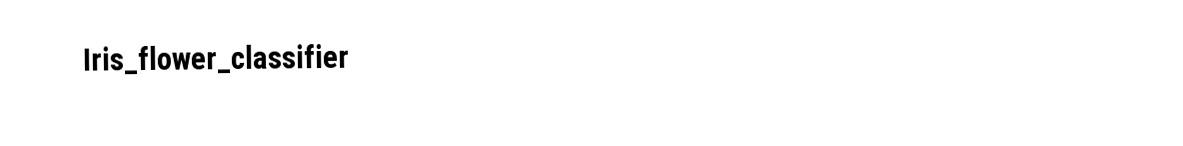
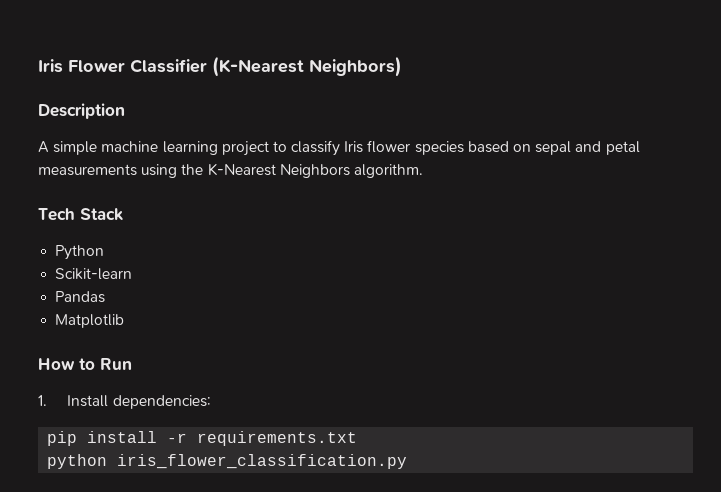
- Iris_flower_classifier
+ Iris Flower Classifier (K-Nearest Neighbors)
+ Description
+ A simple machine learning project to classify Iris flower species based on sepal and petal measurements using the K-Nearest Neighbors algorithm.
+ Tech Stack
+ Python
+ Scikit-learn
+ Pandas
+ Matplotlib
+ How to Run
+ 1. Install dependencies:
+ pip install -r requirements.txt
+ python iris_flower_classification.py

